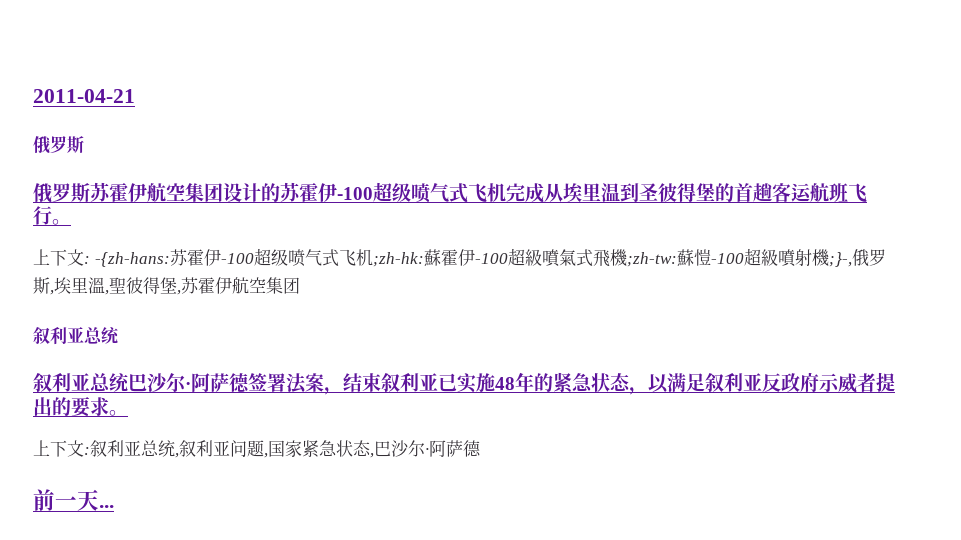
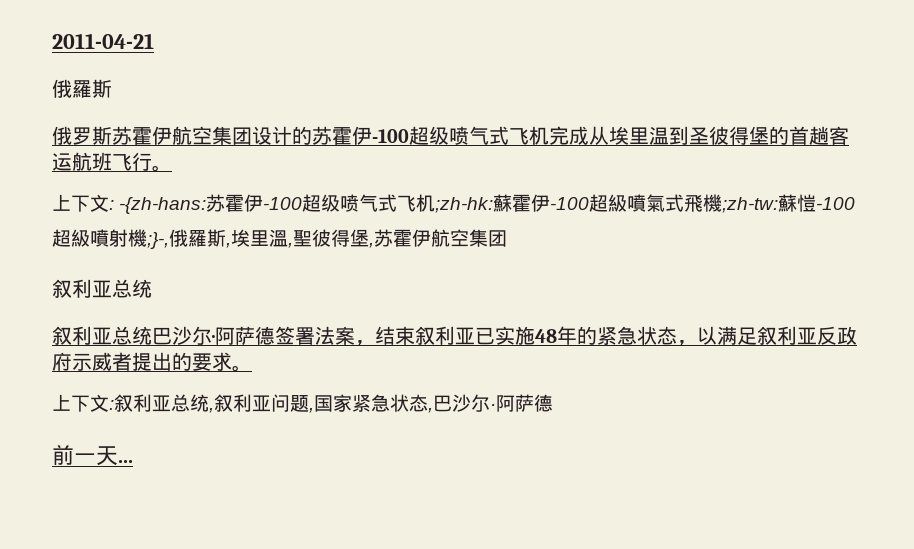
  2011-04-21
- 俄罗斯
+ 俄羅斯
- 上下文: -{zh-hans:苏霍伊-100超级喷气式飞机;zh-hk:蘇霍伊-100超級噴氣式飛機;zh-tw:蘇愷-100超級噴射機;}-,俄罗斯,埃里溫,聖彼得堡,苏霍伊航空集团
+ 上下文: -{zh-hans:苏霍伊-100超级喷气式飞机;zh-hk:蘇霍伊-100超級噴氣式飛機;zh-tw:蘇愷-100超級噴射機;}-,俄羅斯,埃里溫,聖彼得堡,苏霍伊航空集团

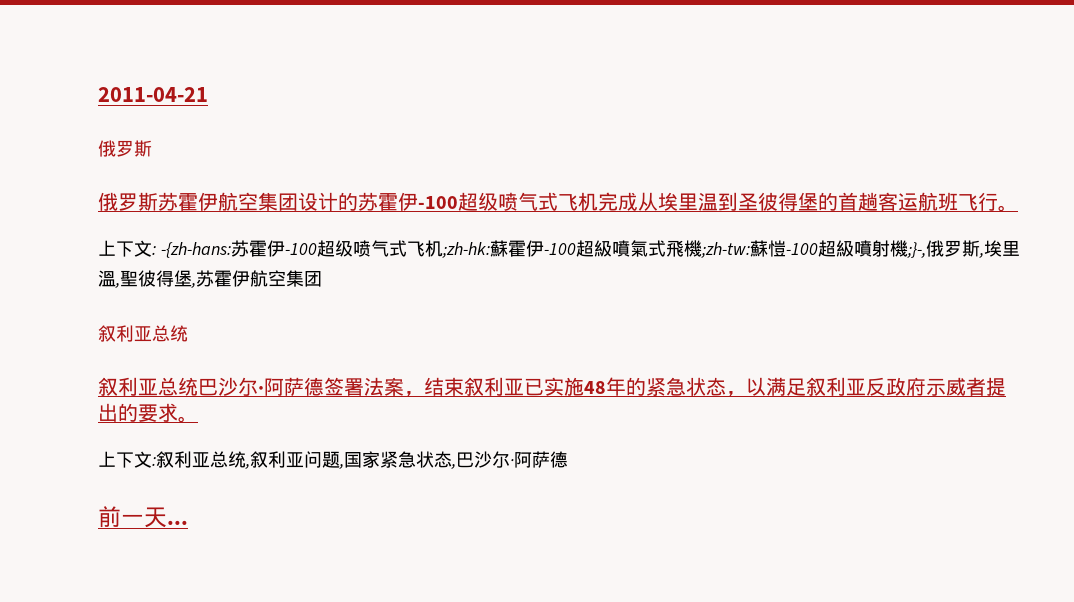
  2011-04-21
- 俄羅斯
+ 俄罗斯
- 上下文: -{zh-hans:苏霍伊-100超级喷气式飞机;zh-hk:蘇霍伊-100超級噴氣式飛機;zh-tw:蘇愷-100超級噴射機;}-,俄羅斯,埃里溫,聖彼得堡,苏霍伊航空集团
+ 上下文: -{zh-hans:苏霍伊-100超级喷气式飞机;zh-hk:蘇霍伊-100超級噴氣式飛機;zh-tw:蘇愷-100超級噴射機;}-,俄罗斯,埃里溫,聖彼得堡,苏霍伊航空集团

